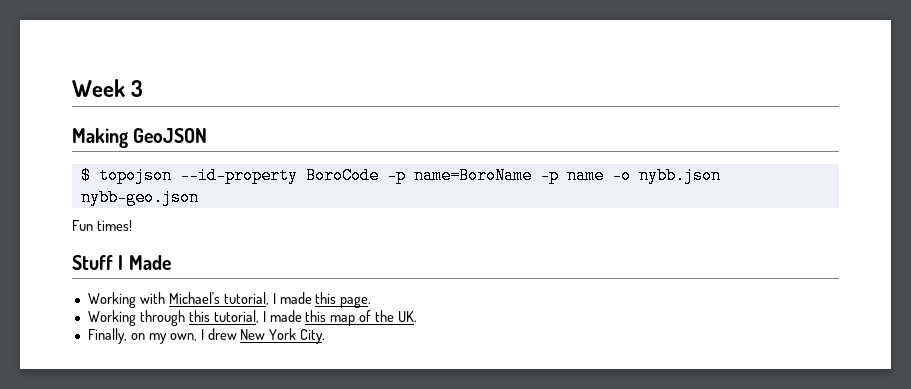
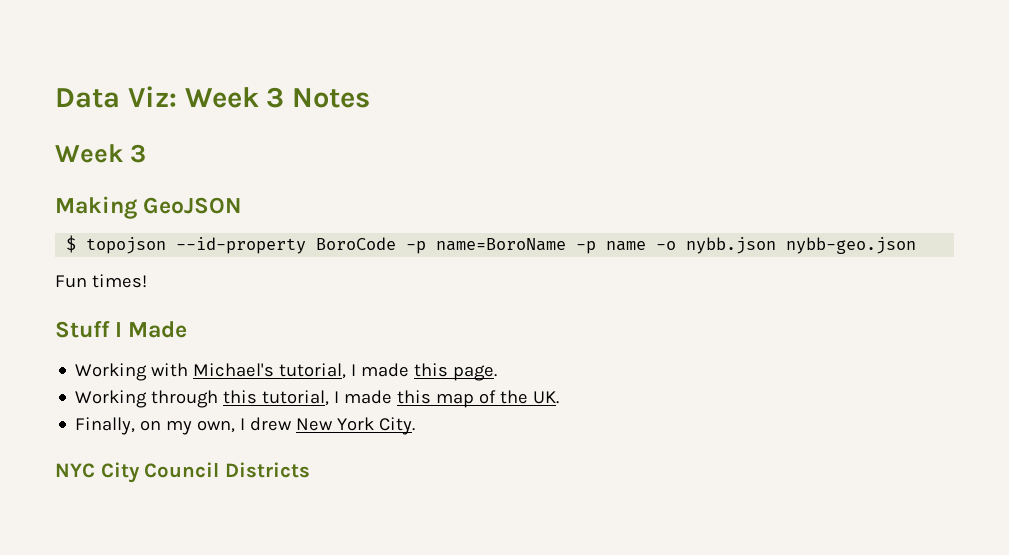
+ Data Viz: Week 3 Notes
+ NYC City Council Districts

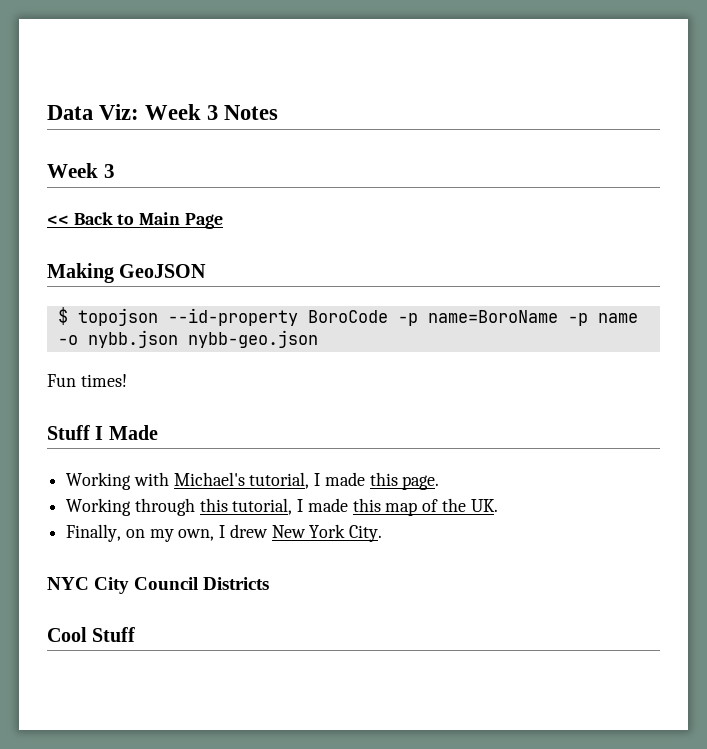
+ << Back to Main Page
+ Cool Stuff

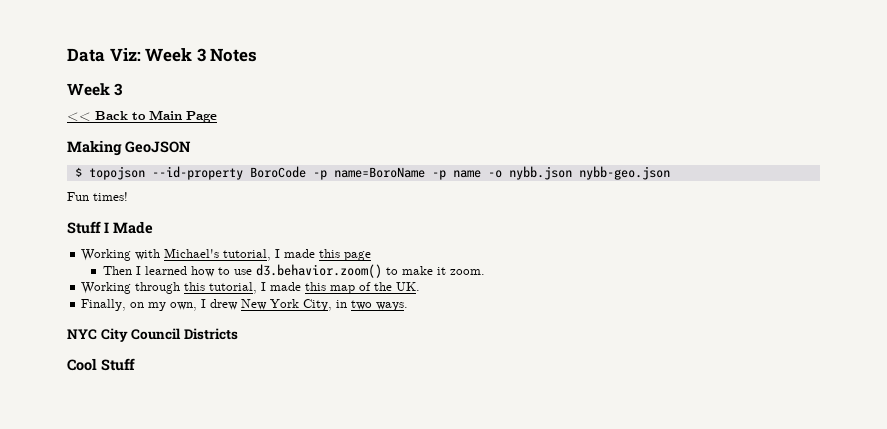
- Working with Michael's tutorial, I made this page.
+ Working with Michael's tutorial, I made this page
+ Then I learned how to use d3.behavior.zoom() to make it zoom.
- Finally, on my own, I drew New York City.
+ Finally, on my own, I drew New York City, in two ways.

